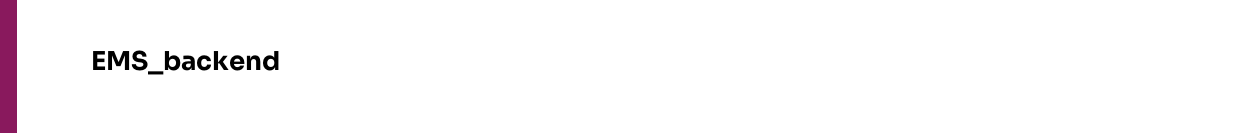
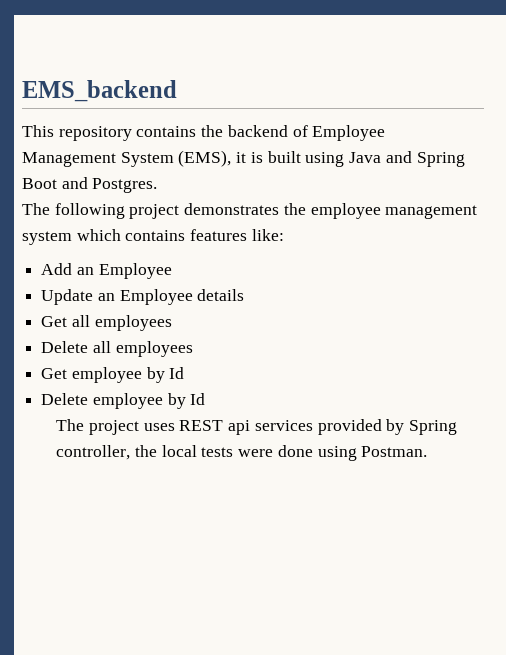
+ This repository contains the backend of Employee Management System (EMS), it is built using Java and Spring Boot and Postgres.
+ The following project demonstrates the employee management system which contains features like:
+ Add an Employee
+ Update an Employee details
+ Get all employees
+ Delete all employees
+ Get employee by Id
+ Delete employee by Id
+ The project uses REST api services provided by Spring controller, the local tests were done using Postman.

